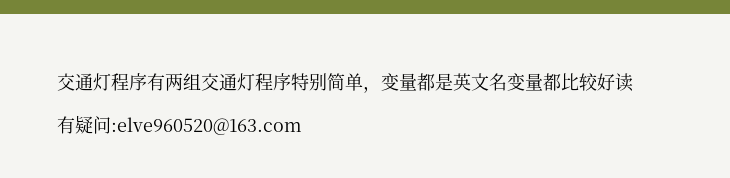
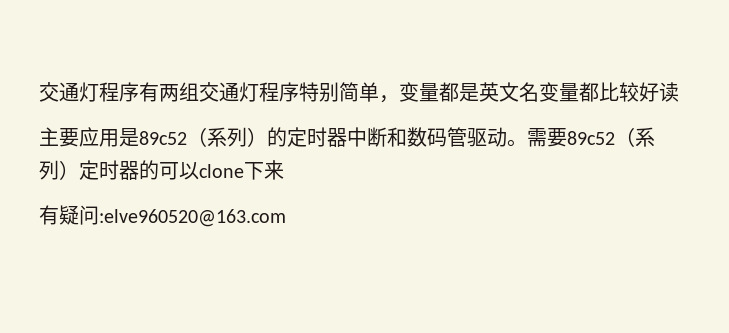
+ 主要应用是89c52（系列）的定时器中断和数码管驱动。需要89c52（系列）定时器的可以clone下来

